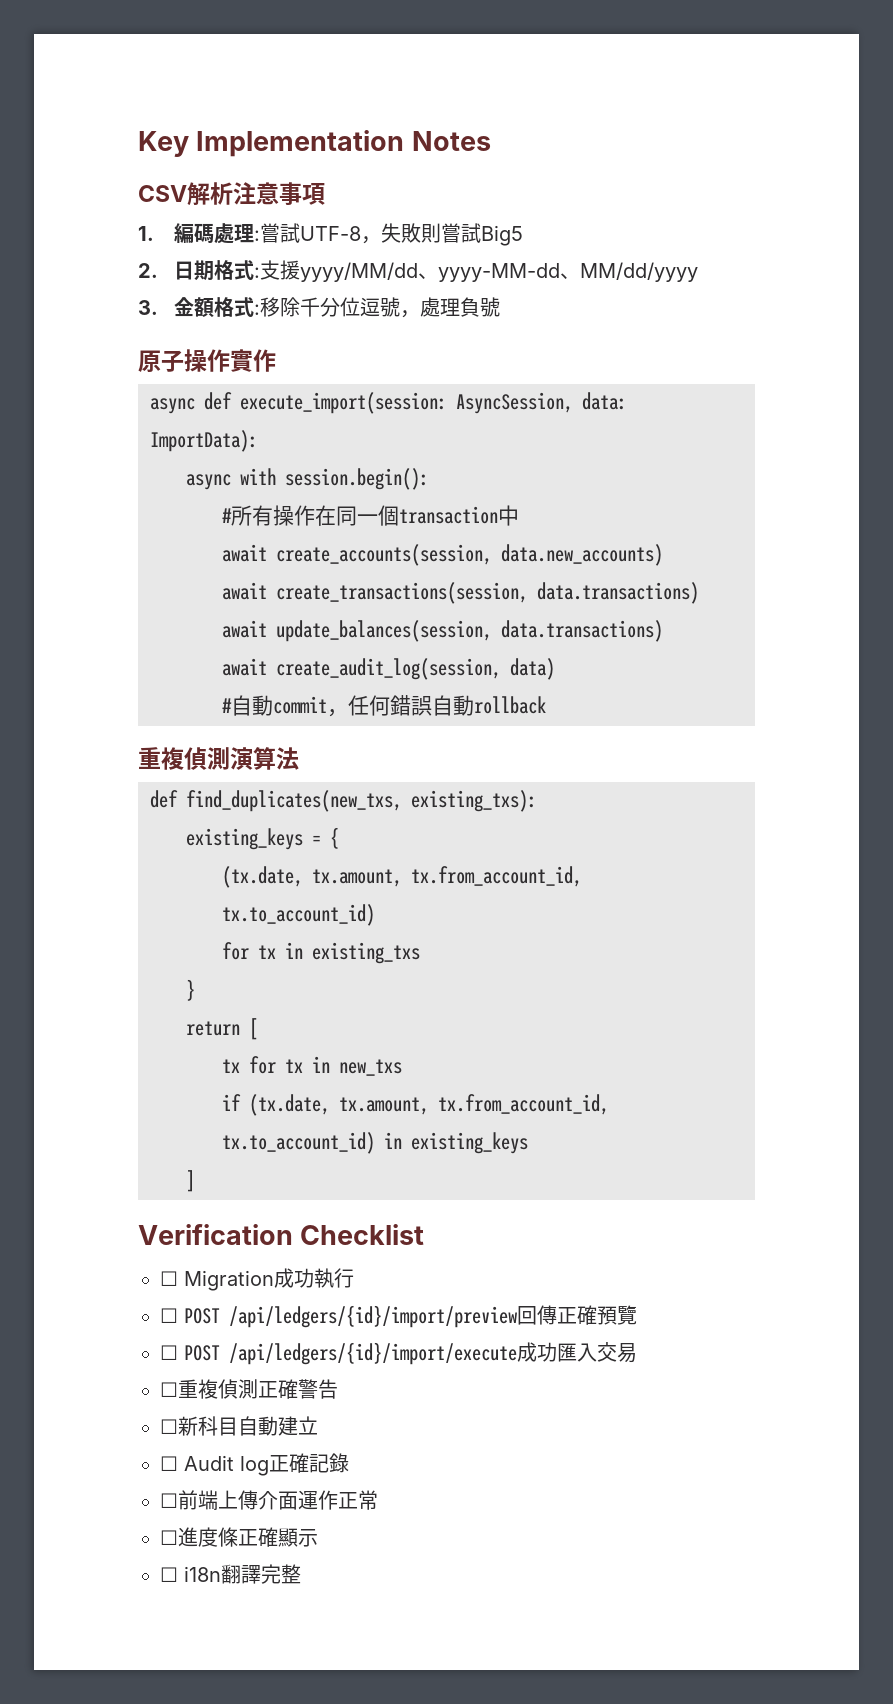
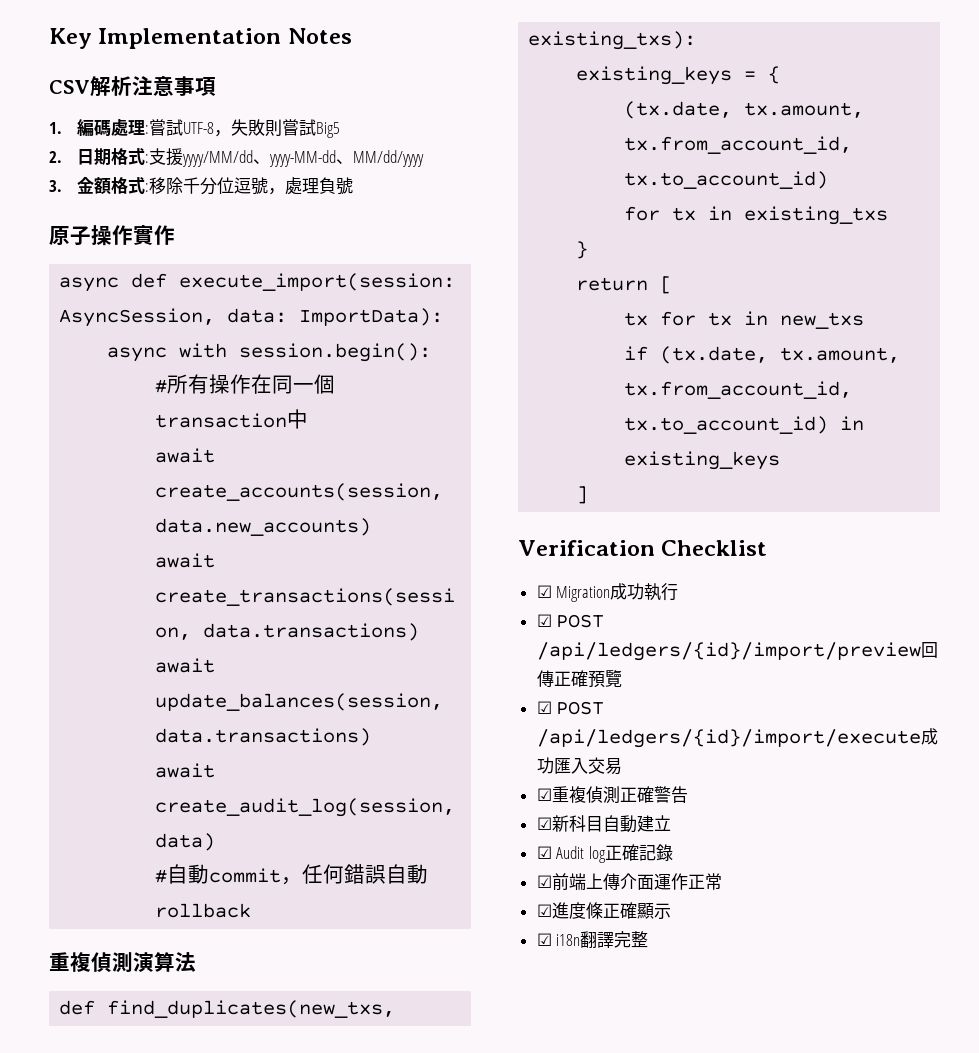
- ☐ Migration成功執行
+ ☑ Migration成功執行
- ☐ POST /api/ledgers/{id}/import/preview回傳正確預覽
+ ☑ POST /api/ledgers/{id}/import/preview回傳正確預覽
- ☐ POST /api/ledgers/{id}/import/execute成功匯入交易
+ ☑ POST /api/ledgers/{id}/import/execute成功匯入交易
- ☐重複偵測正確警告
+ ☑重複偵測正確警告
- ☐新科目自動建立
+ ☑新科目自動建立
- ☐ Audit log正確記錄
+ ☑ Audit log正確記錄
- ☐前端上傳介面運作正常
+ ☑前端上傳介面運作正常
- ☐進度條正確顯示
+ ☑進度條正確顯示
- ☐ i18n翻譯完整
+ ☑ i18n翻譯完整

